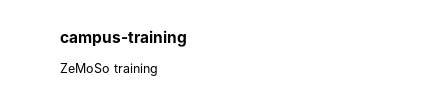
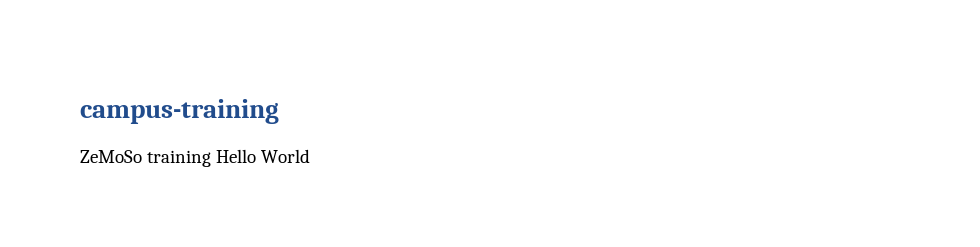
- ZeMoSo training
+ ZeMoSo training Hello World

